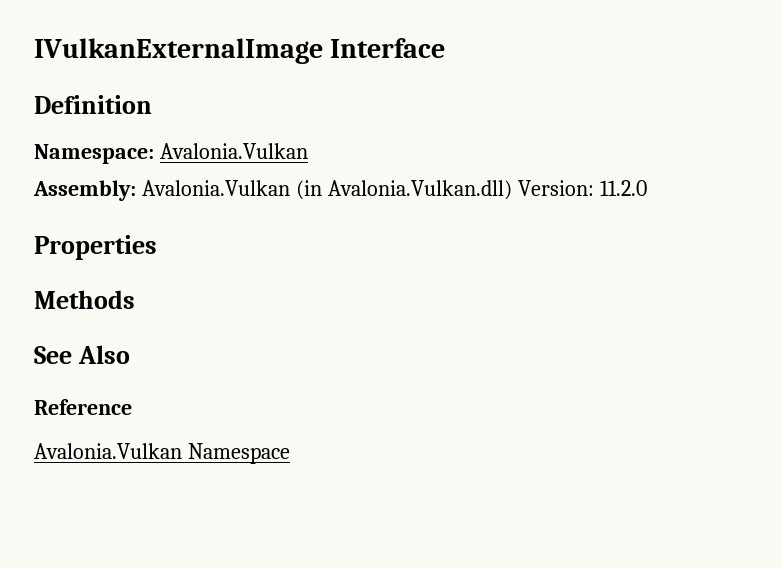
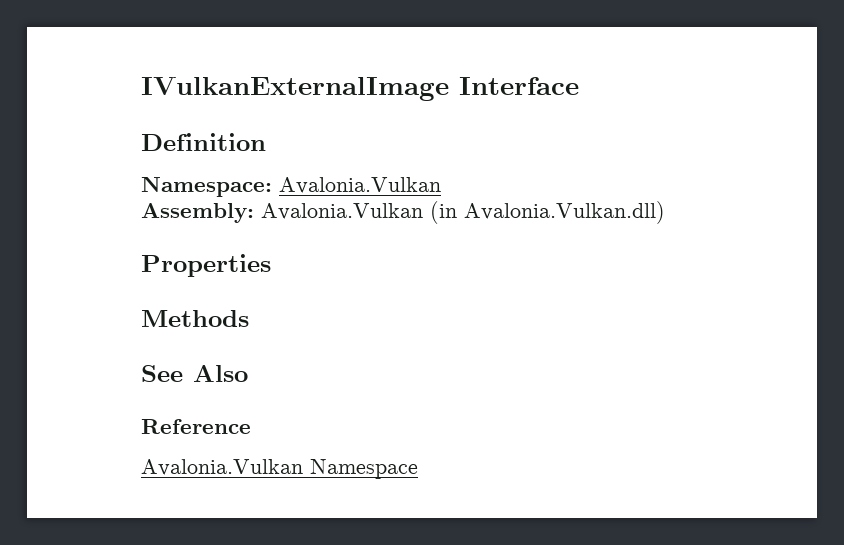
- Assembly: Avalonia.Vulkan (in Avalonia.Vulkan.dll) Version: 11.2.0
+ Assembly: Avalonia.Vulkan (in Avalonia.Vulkan.dll)

